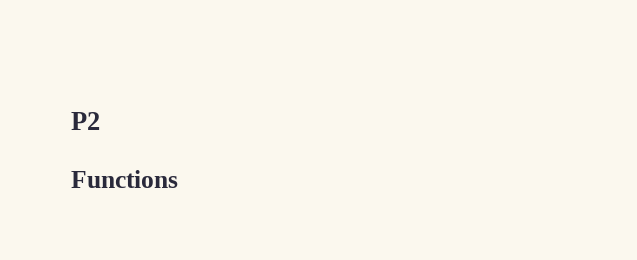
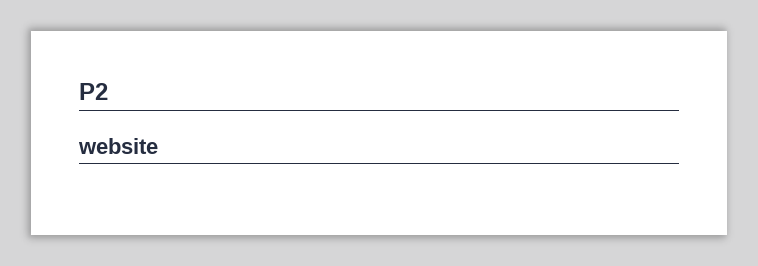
- Functions
+ website

